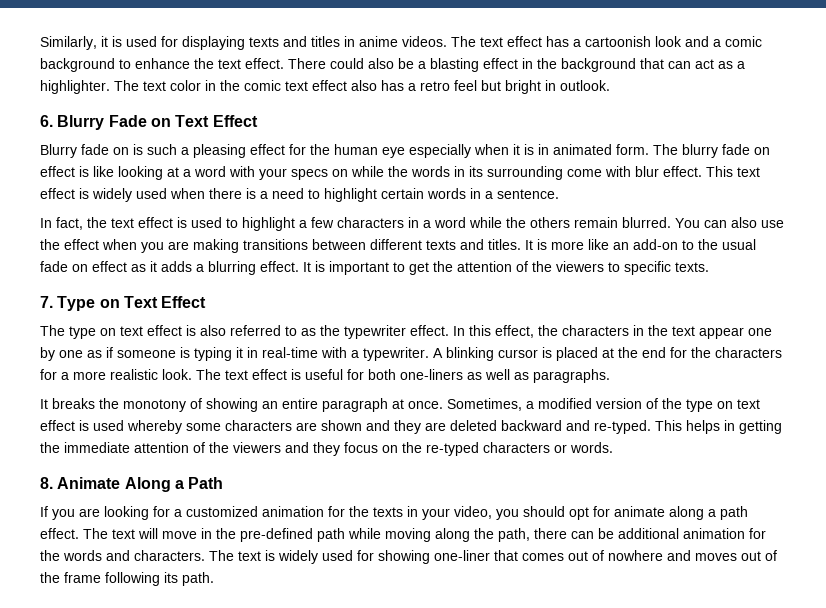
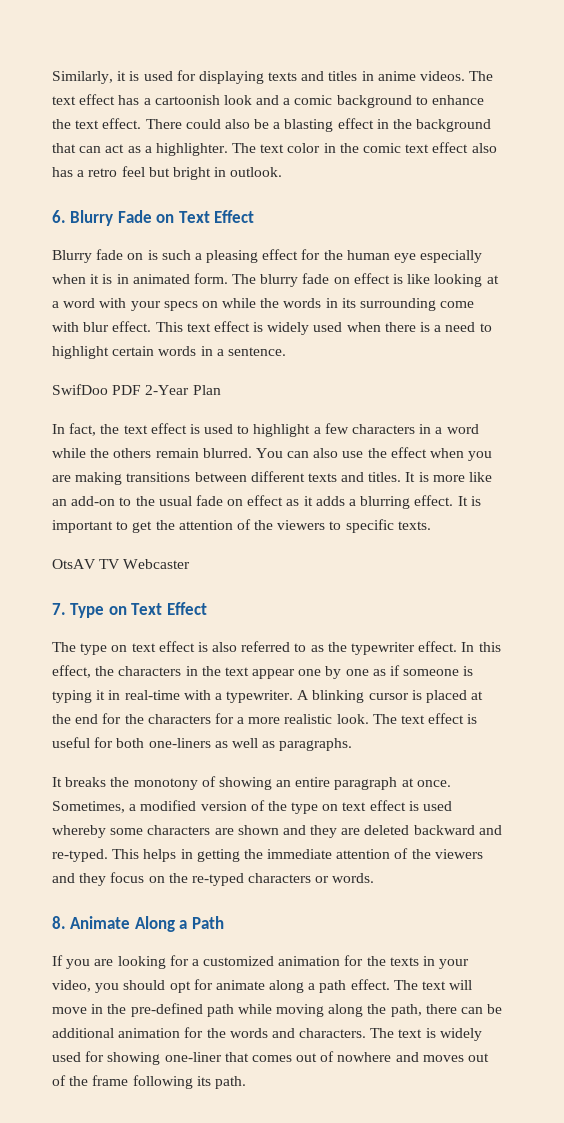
+ SwifDoo PDF 2-Year Plan
+ OtsAV TV Webcaster

